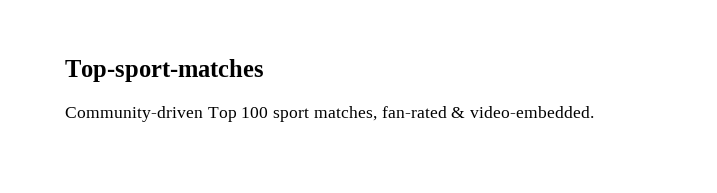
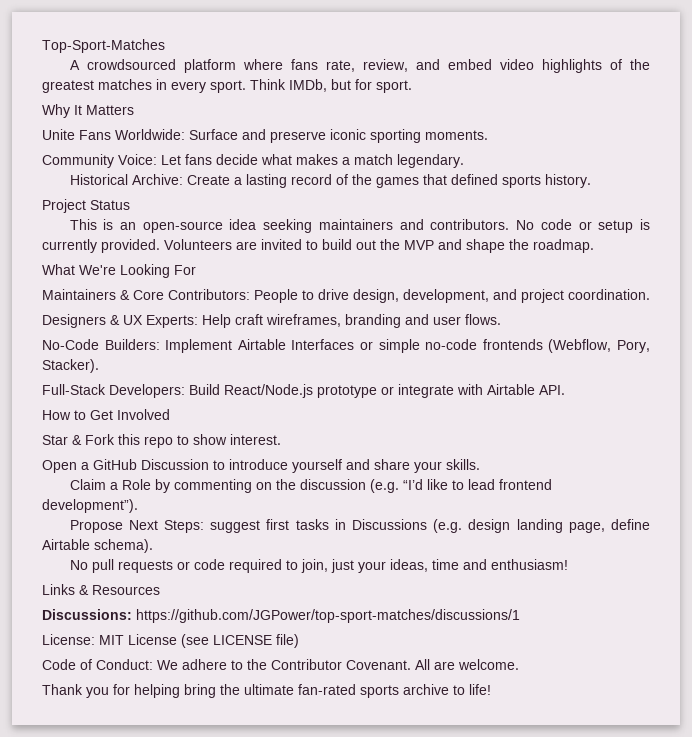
- Top-sport-matches
- Community‑driven Top 100 sport matches, fan‑rated & video‑embedded.
+ Top-Sport-Matches
+ A crowdsourced platform where fans rate, review, and embed video highlights of the greatest matches in every sport. Think IMDb, but for sport.
+ Why It Matters
+ Unite Fans Worldwide: Surface and preserve iconic sporting moments.
+ Community Voice: Let fans decide what makes a match legendary.
+ Historical Archive: Create a lasting record of the games that defined sports history.
+ Project Status
+ This is an open-source idea seeking maintainers and contributors. No code or setup is currently provided. Volunteers are invited to build out the MVP and shape the roadmap.
+ What We're Looking For
+ Maintainers & Core Contributors: People to drive design, development, and project coordination.
+ Designers & UX Experts: Help craft wireframes, branding and user flows.
+ No-Code Builders: Implement Airtable Interfaces or simple no-code frontends (Webflow, Pory, Stacker).
+ Full-Stack Developers: Build React/Node.js prototype or integrate with Airtable API.
+ How to Get Involved
+ Star & Fork this repo to show interest.
+ Open a GitHub Discussion to introduce yourself and share your skills.
+ Claim a Role by commenting on the discussion (e.g. “I’d like to lead frontend development”).
+ Propose Next Steps: suggest first tasks in Discussions (e.g. design landing page, define Airtable schema).
+ No pull requests or code required to join, just your ideas, time and enthusiasm!
+ Links & Resources
+ Discussions: https://github.com/JGPower/top-sport-matches/discussions/1
+ License: MIT License (see LICENSE file)
+ Code of Conduct: We adhere to the Contributor Covenant. All are welcome.
+ Thank you for helping bring the ultimate fan-rated sports archive to life!

